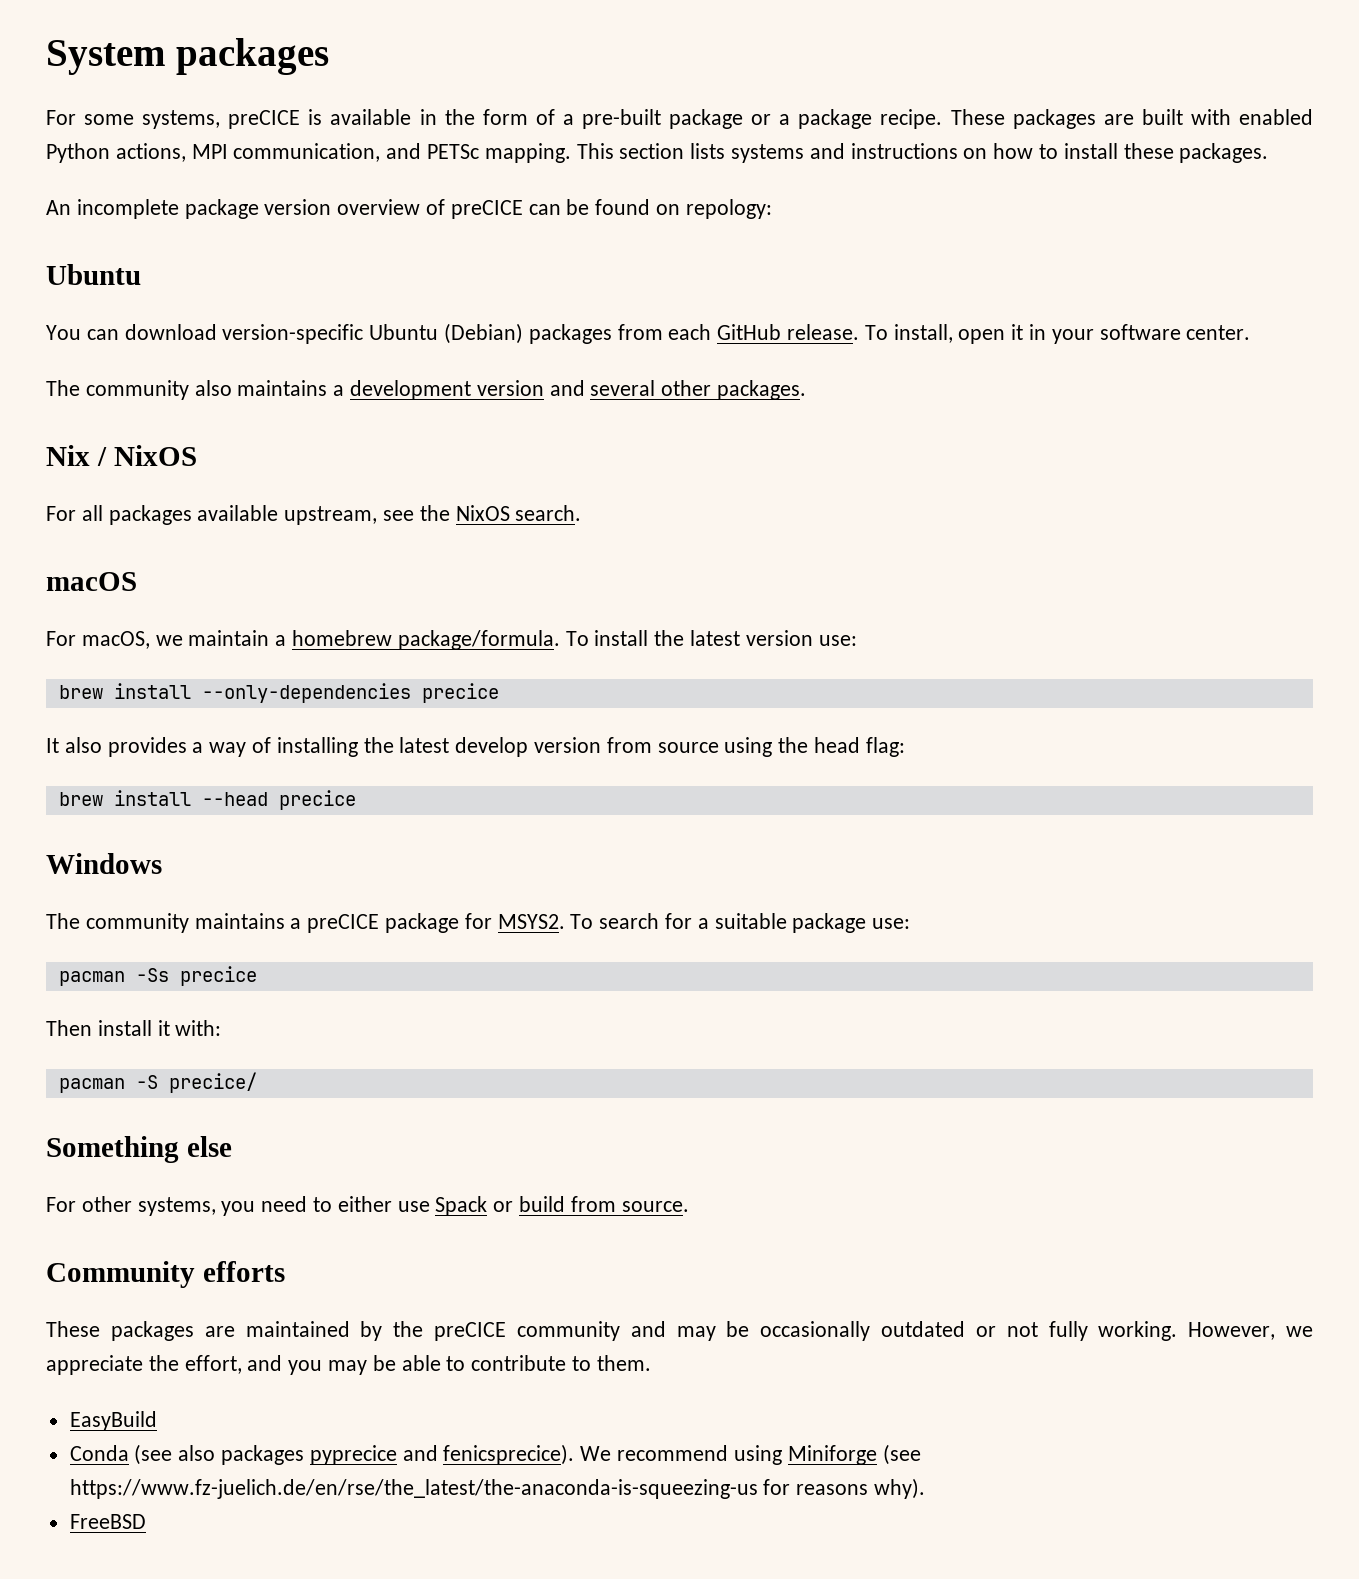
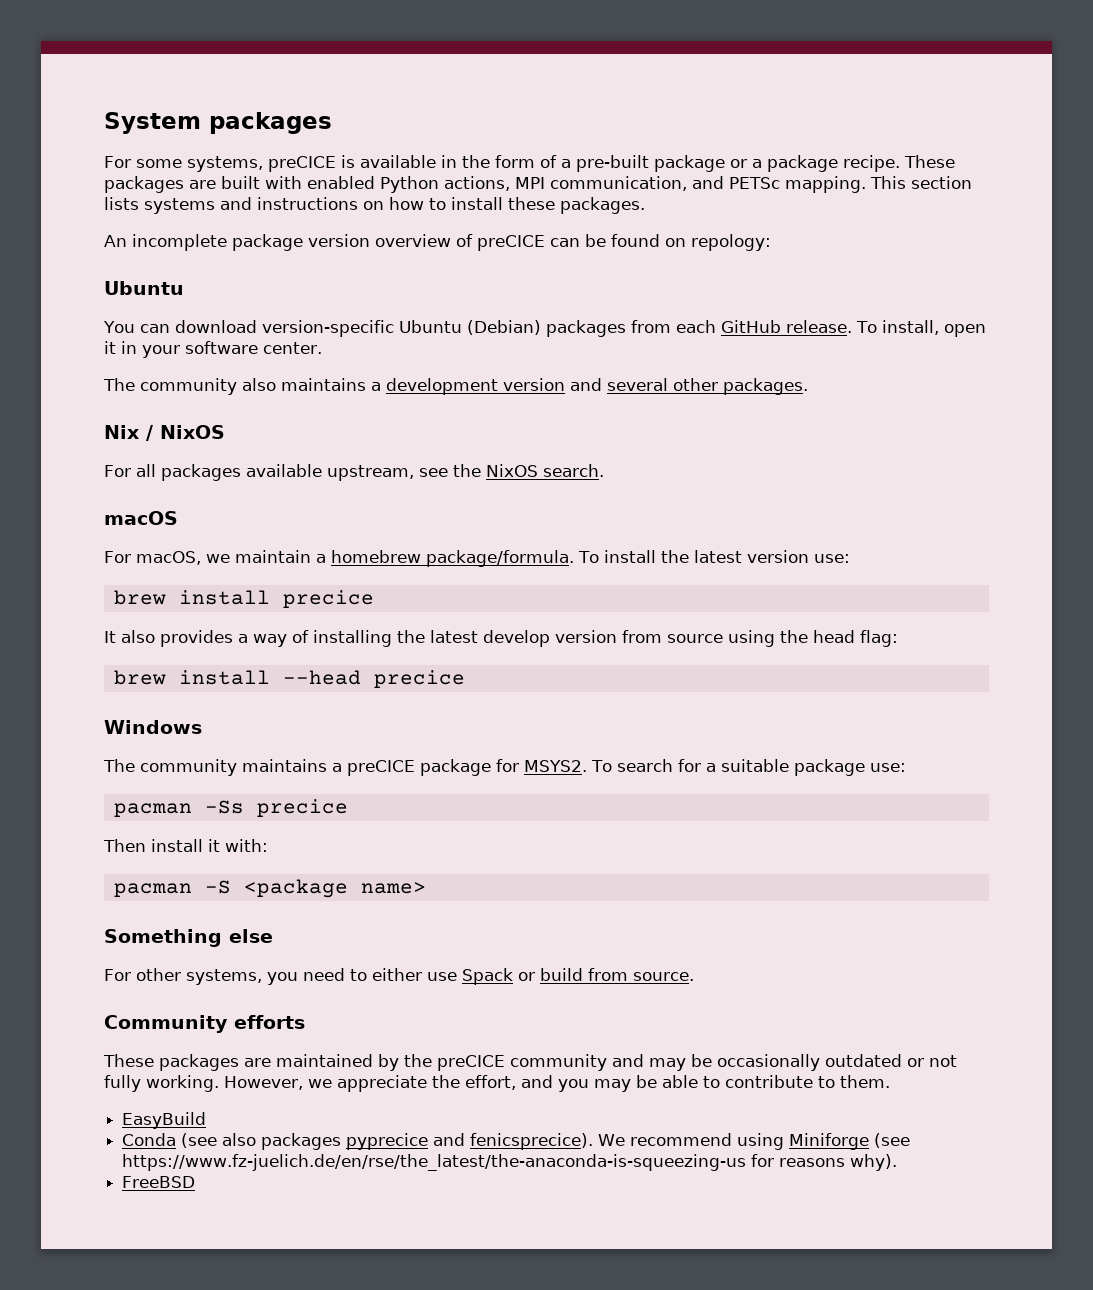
- brew install --only-dependencies precice
+ brew install precice
- pacman -S precice/
+ pacman -S <package name>

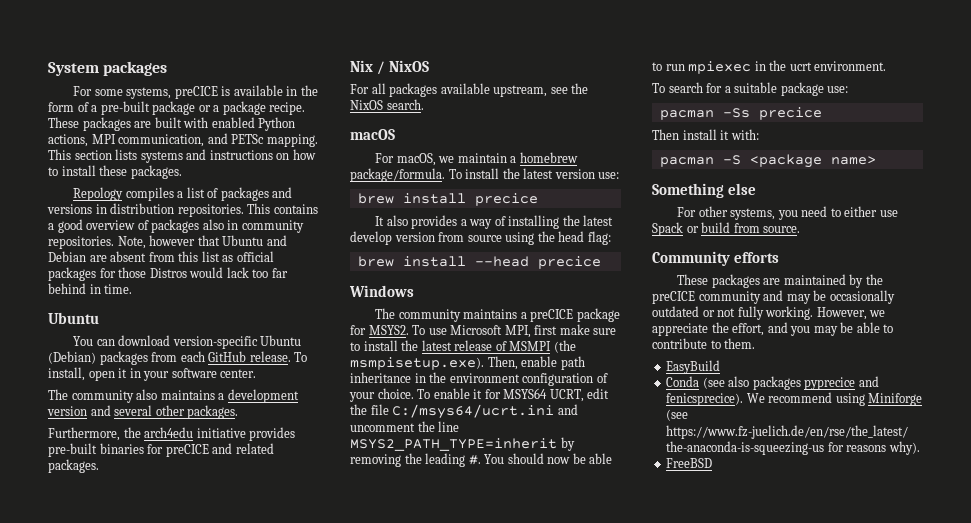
- An incomplete package version overview of preCICE can be found on repology:
+ Repology compiles a list of packages and versions in distribution repositories. This contains a good overview of packages also in community repositories. Note, however that Ubuntu and Debian are absent from this list as official packages for those Distros would lack too far behind in time.
+ Furthermore, the arch4edu initiative provides pre-built binaries for preCICE and related packages.
+ To use Microsoft MPI, first make sure to install the latest release of MSMPI (the msmpisetup.exe). Then, enable path inheritance in the environment configuration of your choice. To enable it for MSYS64 UCRT, edit the file C:/msys64/ucrt.ini and uncomment the line MSYS2_PATH_TYPE=inherit by removing the leading #. You should now be able to run mpiexec in the ucrt environment.

